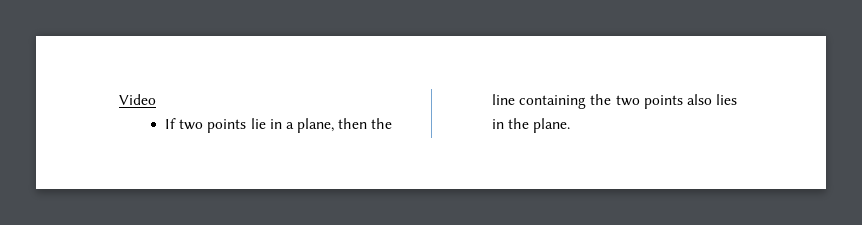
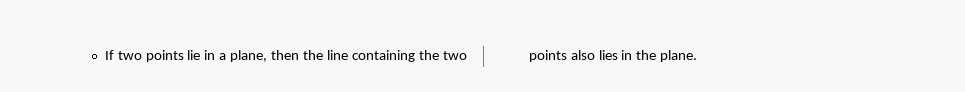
- Video

